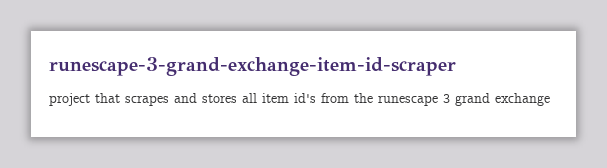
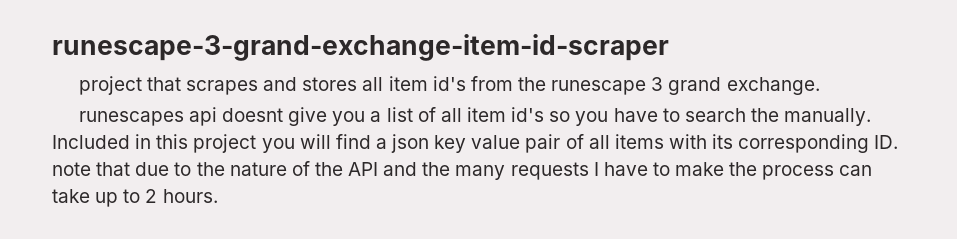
- project that scrapes and stores all item id's from the runescape 3 grand exchange
+ project that scrapes and stores all item id's from the runescape 3 grand exchange.
+ runescapes api doesnt give you a list of all item id's so you have to search the manually. Included in this project you will find a json key value pair of all items with its corresponding ID. note that due to the nature of the API and the many requests I have to make the process can take up to 2 hours.

